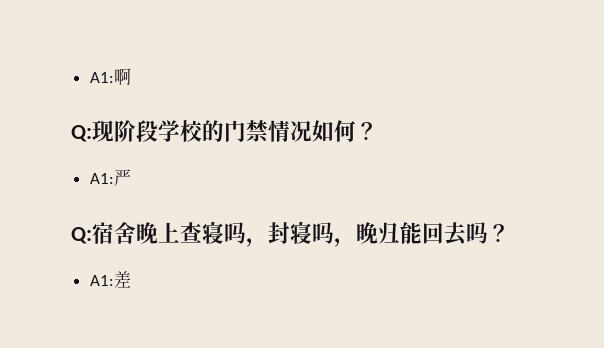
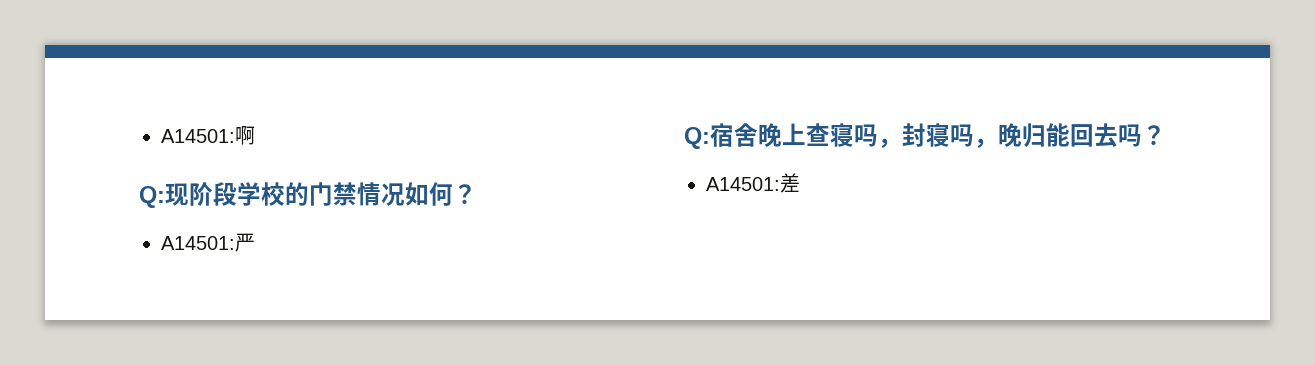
- A1:啊
+ A14501:啊
- A1:严
+ A14501:严
- A1:差
+ A14501:差

